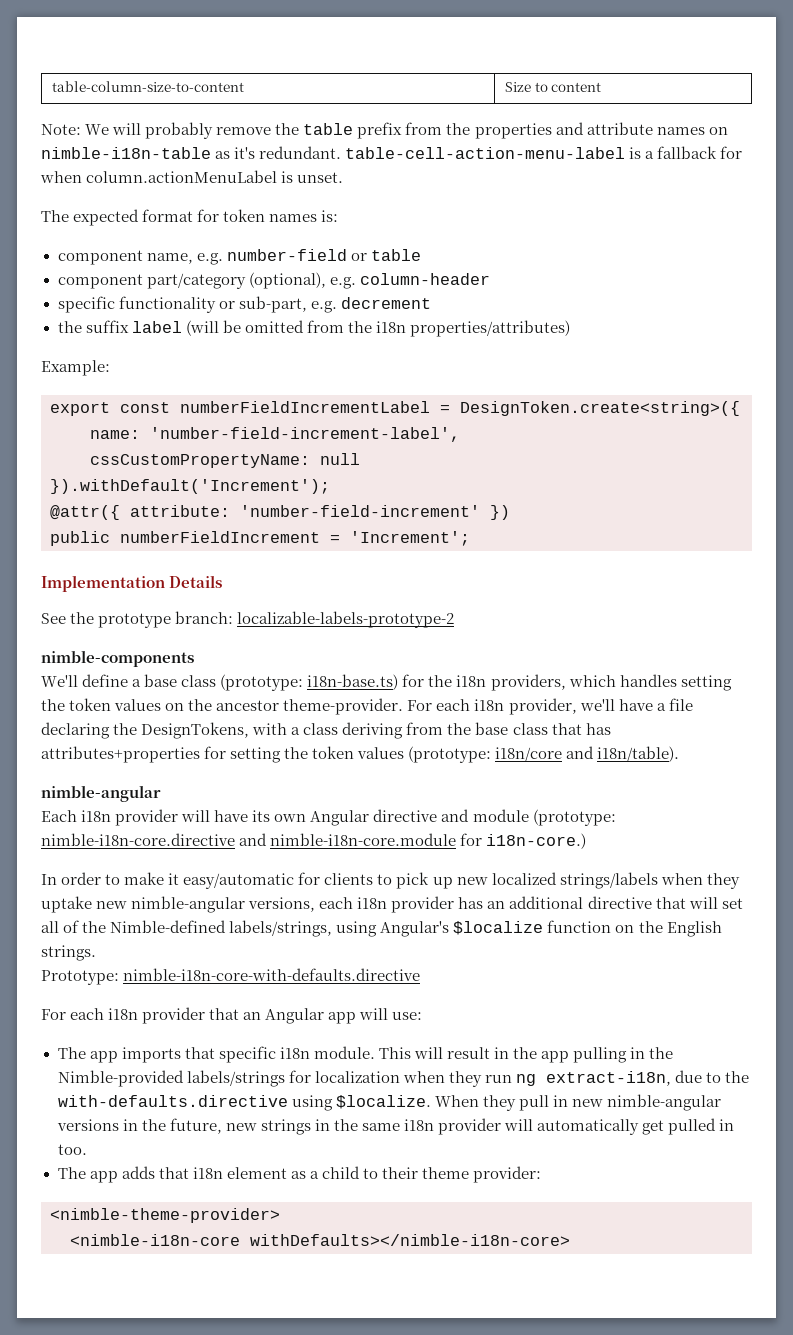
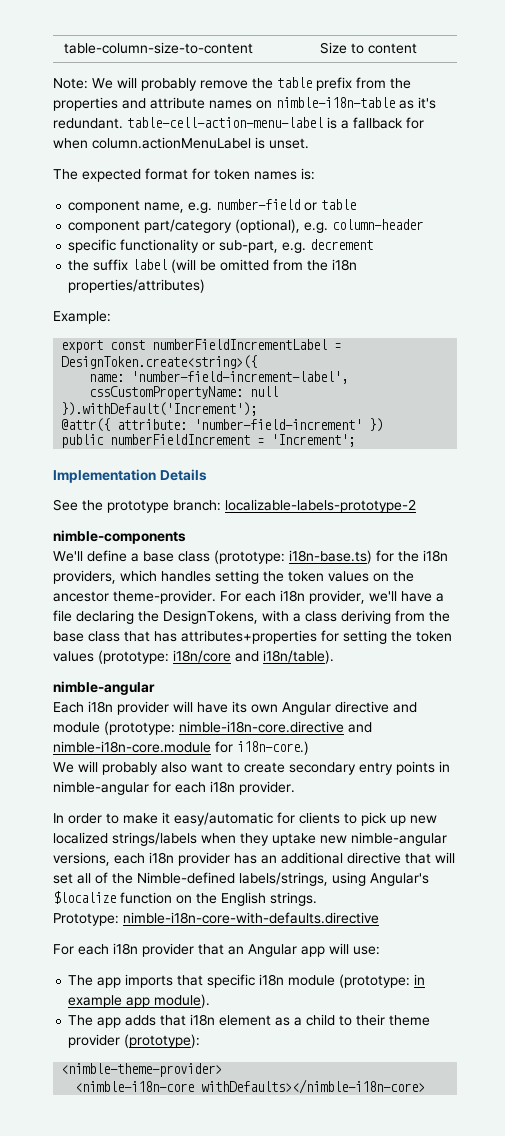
+ We will probably also want to create secondary entry points in nimble-angular for each i18n provider.
- The app imports that specific i18n module. This will result in the app pulling in the Nimble-provided labels/strings for localization when they run ng extract-i18n, due to the with-defaults.directive using $localize. When they pull in new nimble-angular versions in the future, new strings in the same i18n provider will automatically get pulled in too.
+ The app imports that specific i18n module (prototype: in example app module).
- The app adds that i18n element as a child to their theme provider:
+ The app adds that i18n element as a child to their theme provider (prototype):

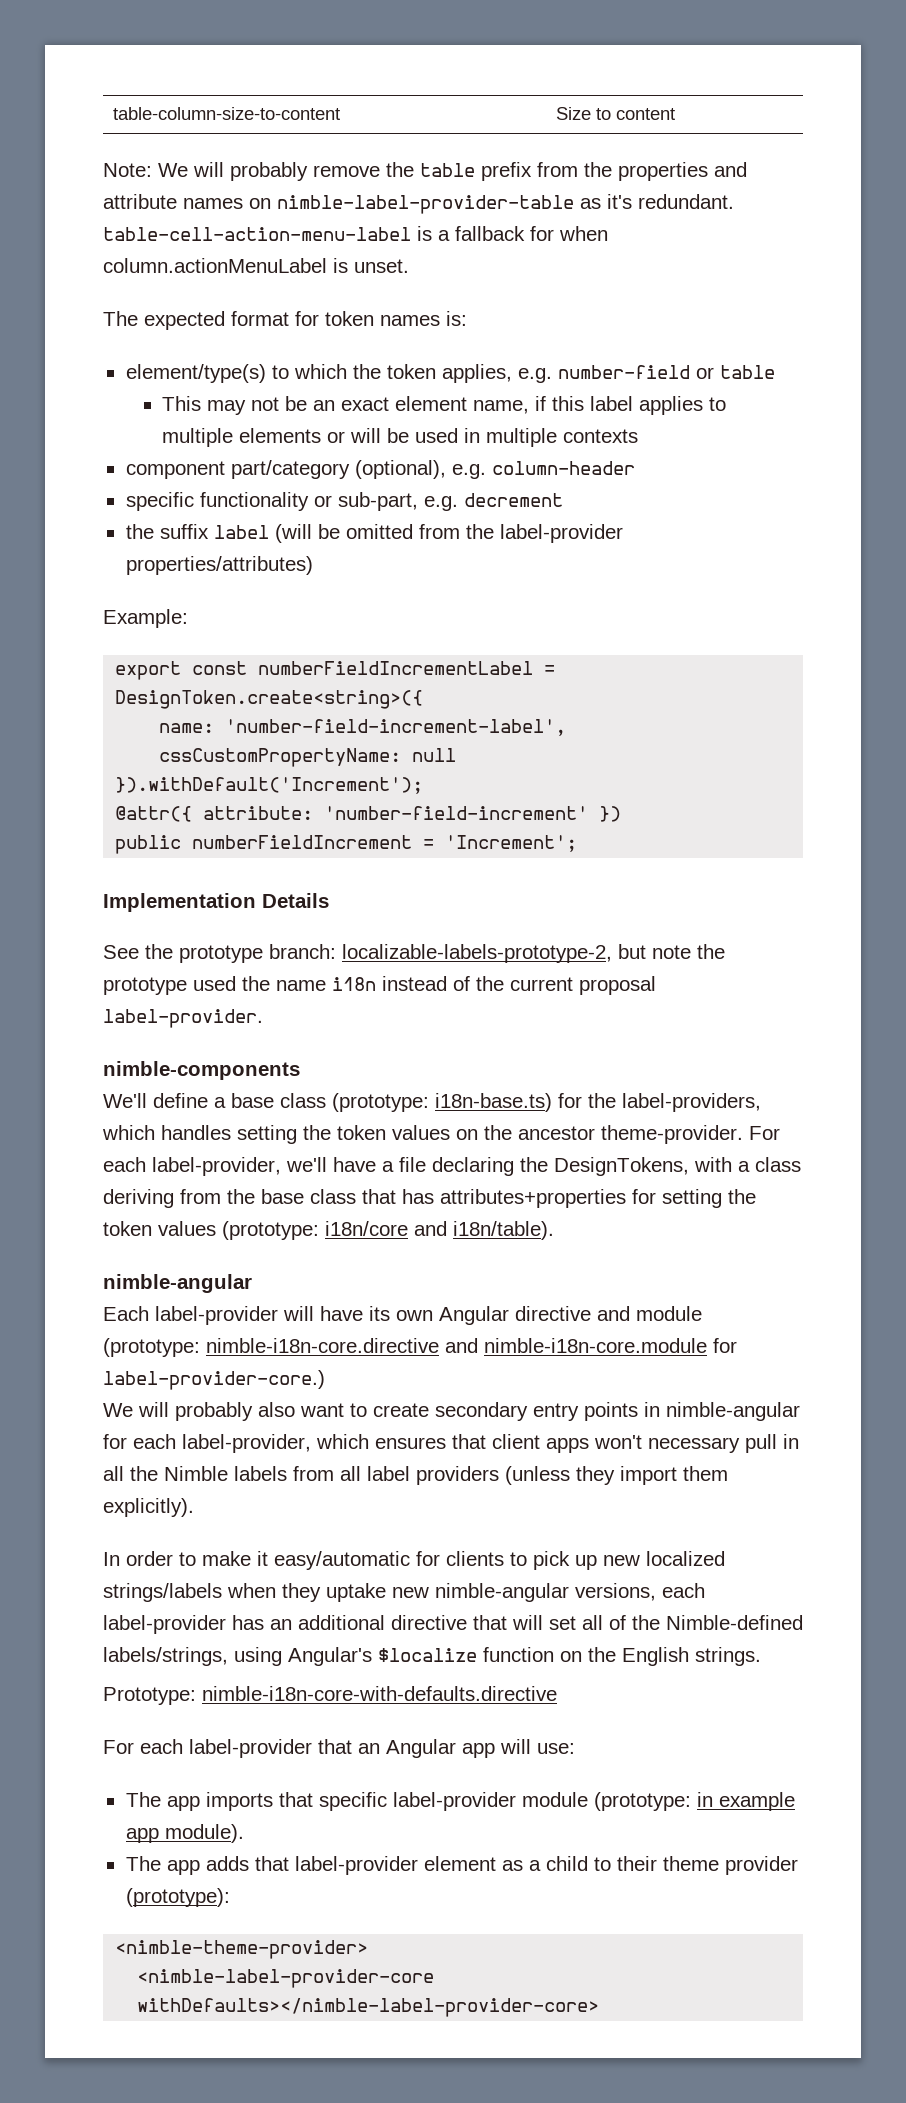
- Note: We will probably remove the table prefix from the properties and attribute names on nimble-i18n-table as it's redundant. table-cell-action-menu-label is a fallback for when column.actionMenuLabel is unset.
+ Note: We will probably remove the table prefix from the properties and attribute names on nimble-label-provider-table as it's redundant. table-cell-action-menu-label is a fallback for when column.actionMenuLabel is unset.
- component name, e.g. number-field or table
+ element/type(s) to which the token applies, e.g. number-field or table
+ This may not be an exact element name, if this label applies to multiple elements or will be used in multiple contexts
- the suffix label (will be omitted from the i18n properties/attributes)
+ the suffix label (will be omitted from the label-provider properties/attributes)
- See the prototype branch: localizable-labels-prototype-2
+ See the prototype branch: localizable-labels-prototype-2, but note the prototype used the name i18n instead of the current proposal label-provider.
- We'll define a base class (prototype: i18n-base.ts) for the i18n providers, which handles setting the token values on the ancestor theme-provider.
+ We'll define a base class (prototype: i18n-base.ts) for the label-providers, which handles setting the token values on the ancestor theme-provider.
- For each i18n provider, we'll have a file declaring the DesignTokens, with a class deriving from the base class that has attributes+properties for setting the token values (prototype: i18n/core and i18n/table).
+ For each label-provider, we'll have a file declaring the DesignTokens, with a class deriving from the base class that has attributes+properties for setting the token values (prototype: i18n/core and i18n/table).
- Each i18n provider will have its own Angular directive and module (prototype: nimble-i18n-core.directive and nimble-i18n-core.module for i18n-core.)
+ Each label-provider will have its own Angular directive and module (prototype: nimble-i18n-core.directive and nimble-i18n-core.module for label-provider-core.)
- We will probably also want to create secondary entry points in nimble-angular for each i18n provider.
+ We will probably also want to create secondary entry points in nimble-angular for each label-provider, which ensures that client apps won't necessary pull in all the Nimble labels from all label providers (unless they import them explicitly).
- In order to make it easy/automatic for clients to pick up new localized strings/labels when they uptake new nimble-angular versions, each i18n provider has an additional directive that will set all of the Nimble-defined labels/strings, using Angular's $localize function on the English strings.
+ In order to make it easy/automatic for clients to pick up new localized strings/labels when they uptake new nimble-angular versions, each label-provider has an additional directive that will set all of the Nimble-defined labels/strings, using Angular's $localize function on the English strings.
- For each i18n provider that an Angular app will use:
+ For each label-provider that an Angular app will use:
- The app imports that specific i18n module (prototype: in example app module).
+ The app imports that specific label-provider module (prototype: in example app module).
- The app adds that i18n element as a child to their theme provider (prototype):
+ The app adds that label-provider element as a child to their theme provider (prototype):
- <nimble-i18n-core withDefaults></nimble-i18n-core>
+ <nimble-label-provider-core withDefaults></nimble-label-provider-core>

